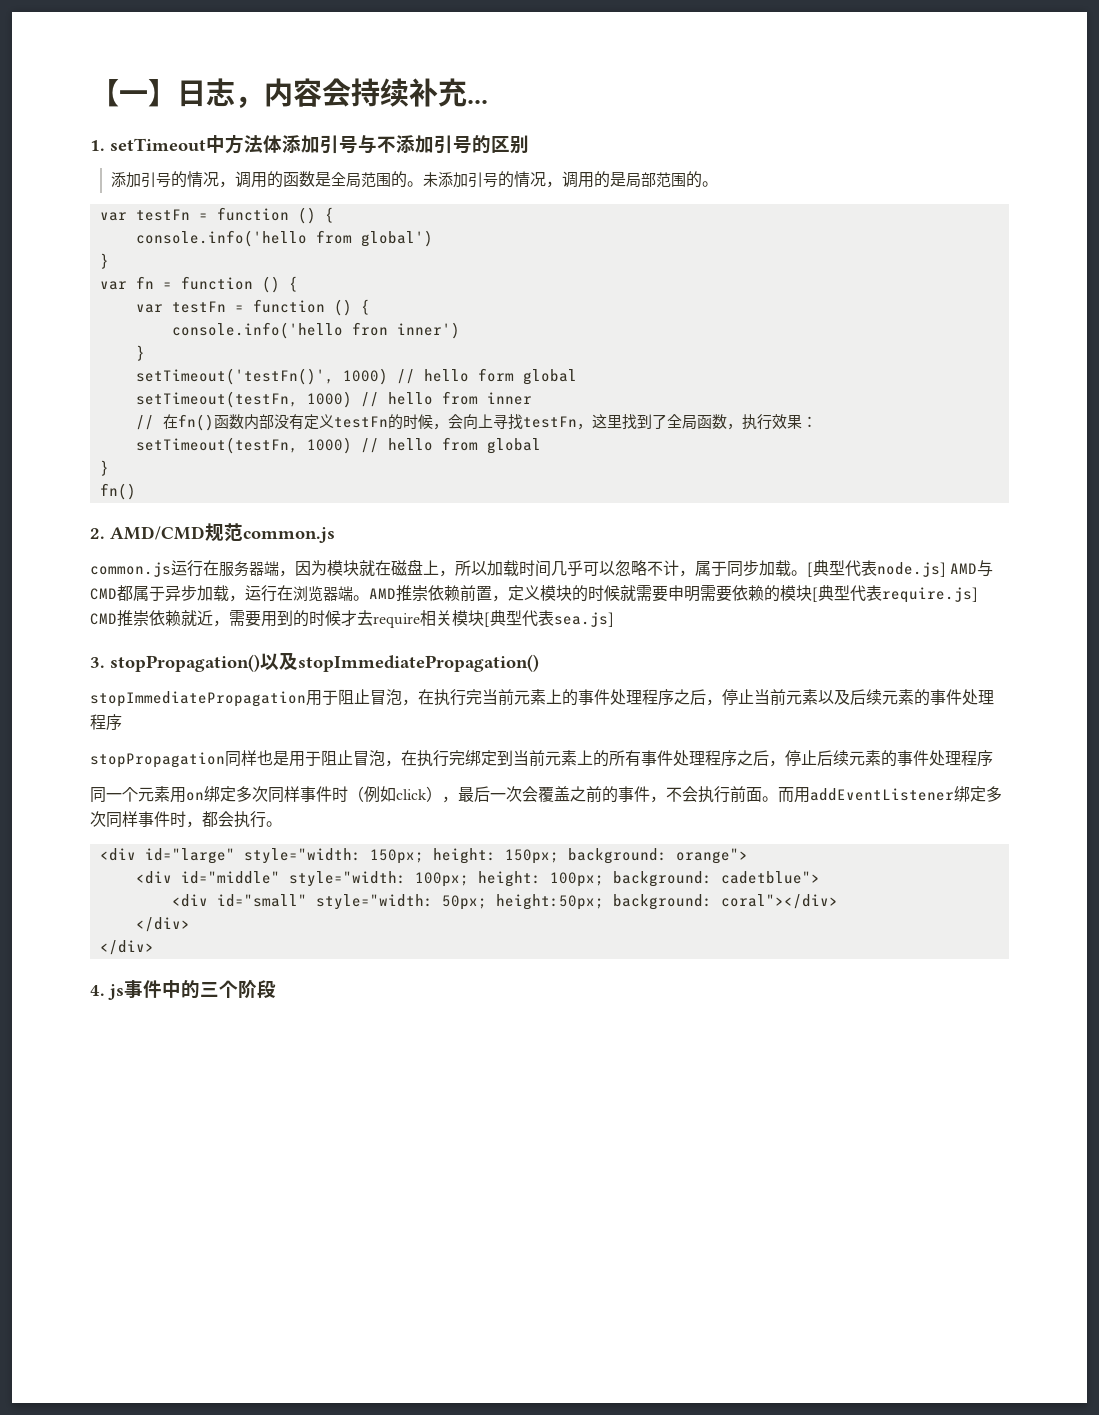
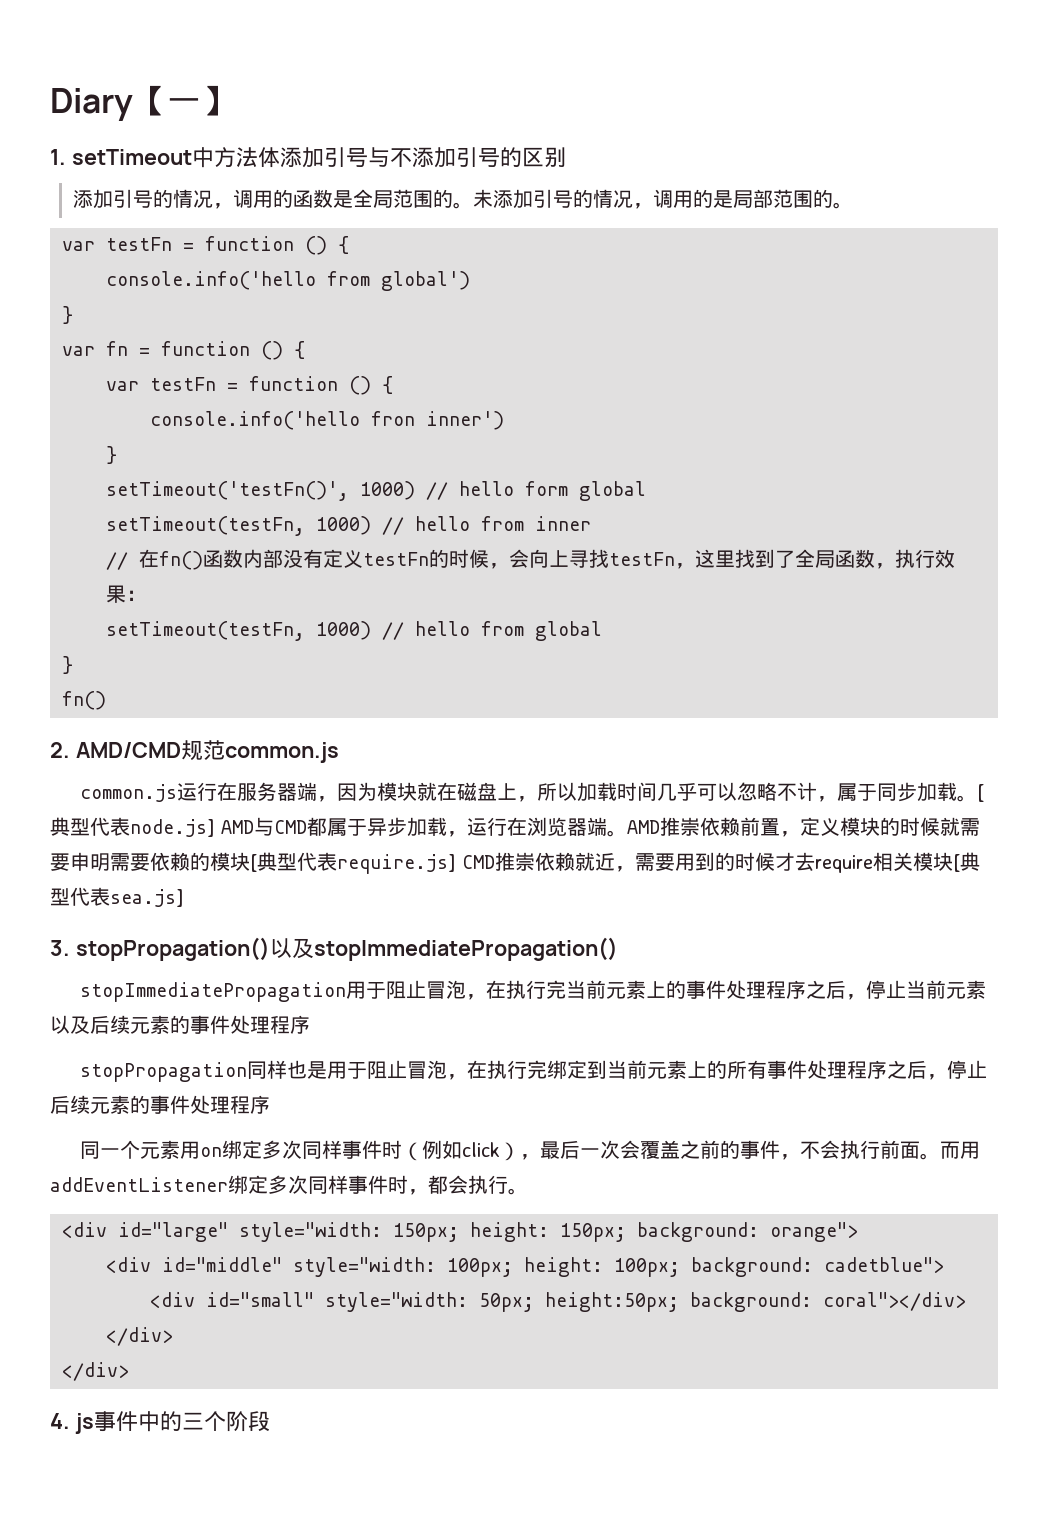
- 【一】日志，内容会持续补充...
+ Diary【一】

